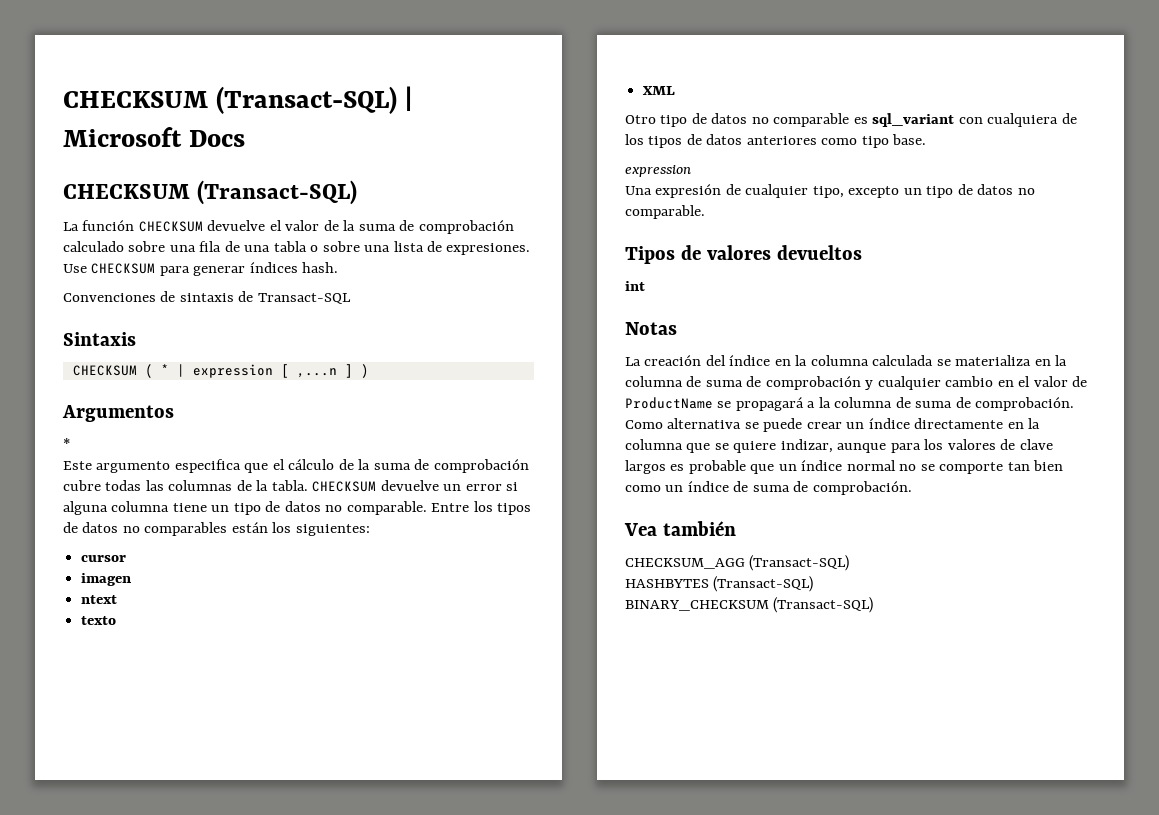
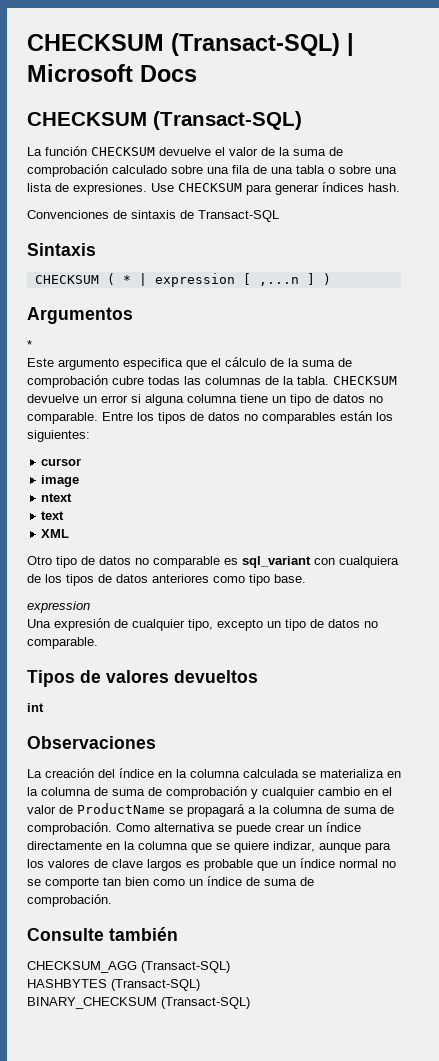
- imagen
+ image
- texto
+ text
- Notas
+ Observaciones
- Vea también
+ Consulte también

